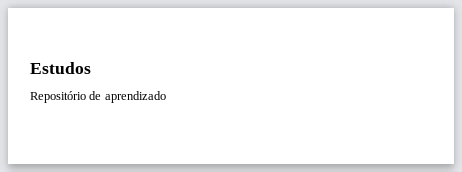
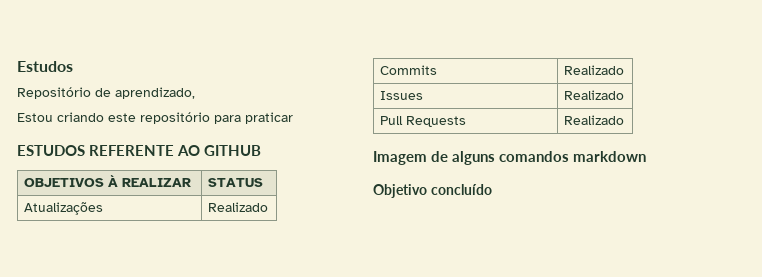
- Repositório de aprendizado
+ Repositório de aprendizado,
+ Estou criando este repositório para praticar
+ ESTUDOS REFERENTE AO GITHUB
+ OBJETIVOS À REALIZAR | STATUS
+ Atualizações | Realizado
+ Commits | Realizado
+ Issues | Realizado
+ Pull Requests | Realizado
+ Imagem de alguns comandos markdown
+ Objetivo concluído

